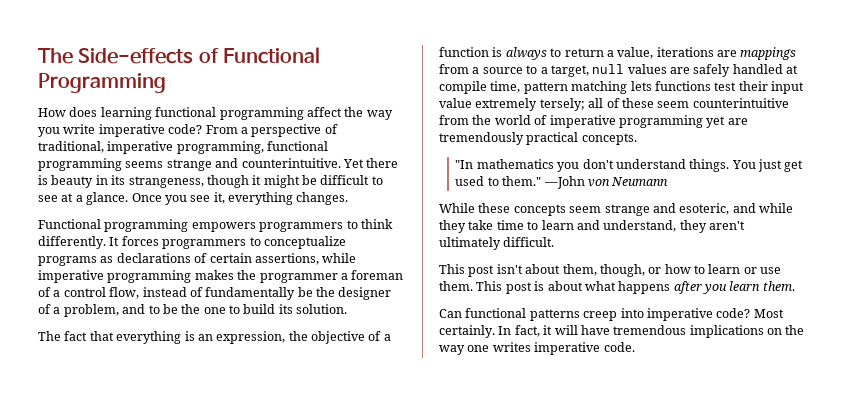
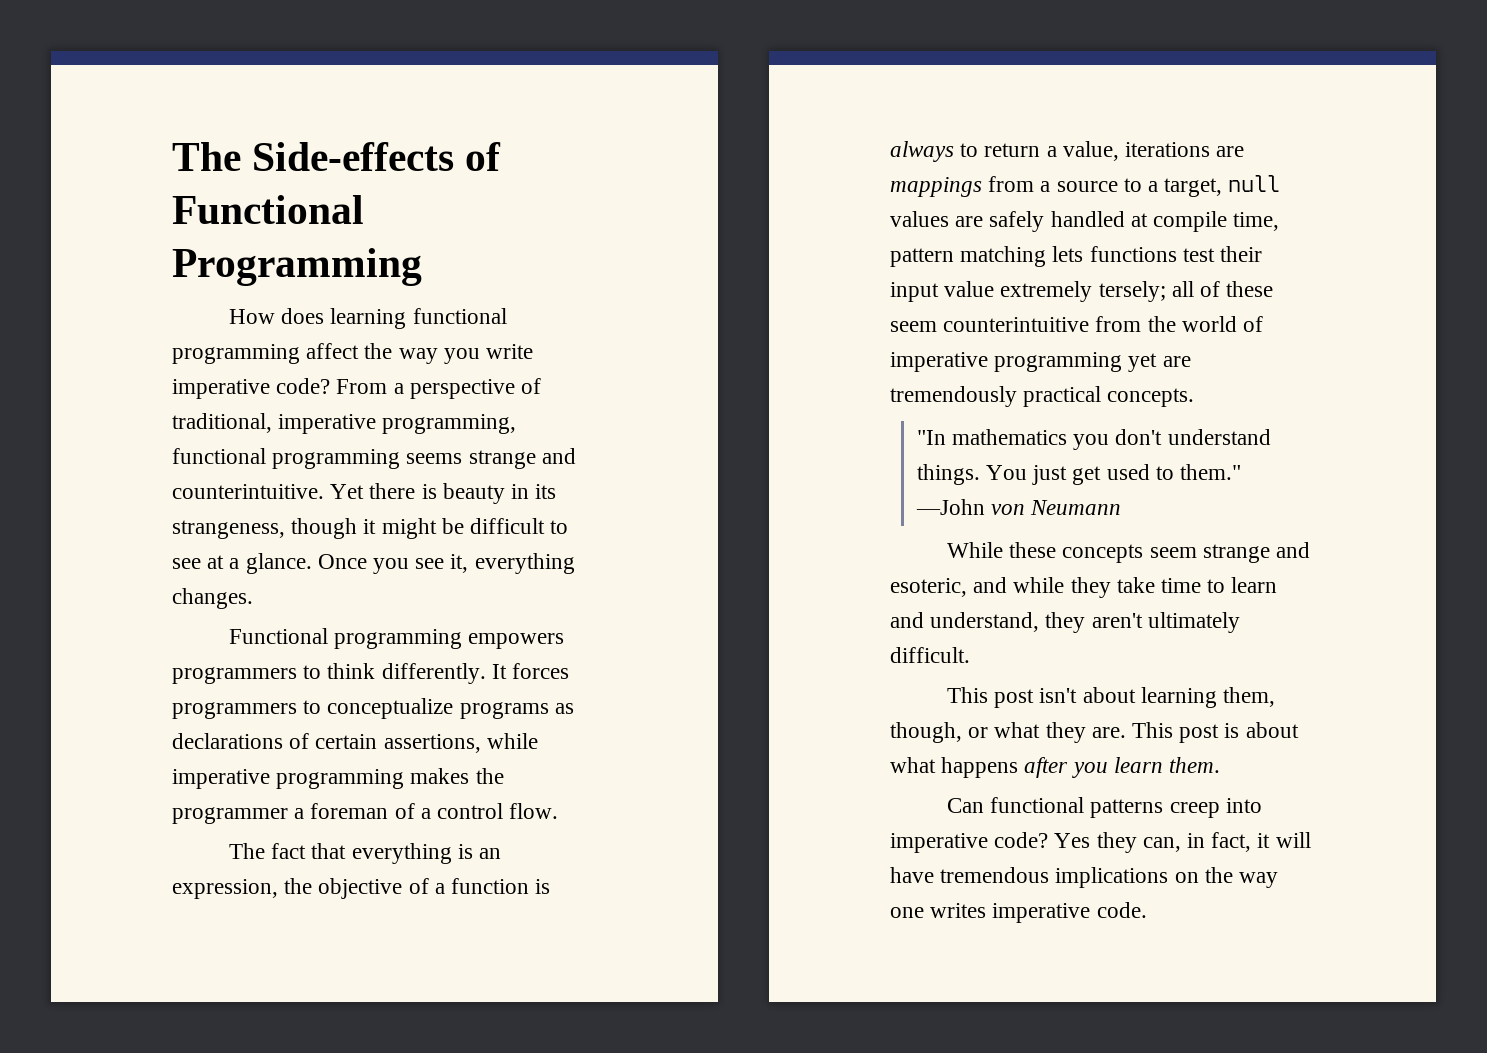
- It forces programmers to conceptualize programs as declarations of certain assertions, while imperative programming makes the programmer a foreman of a control flow, instead of fundamentally be the designer of a problem, and to be the one to build its solution.
+ It forces programmers to conceptualize programs as declarations of certain assertions, while imperative programming makes the programmer a foreman of a control flow.
- This post isn't about them, though, or how to learn or use them.
+ This post isn't about learning them, though, or what they are.
- Most certainly. In fact, it will have tremendous implications on the way one writes imperative code.
+ Yes they can, in fact, it will have tremendous implications on the way one writes imperative code.

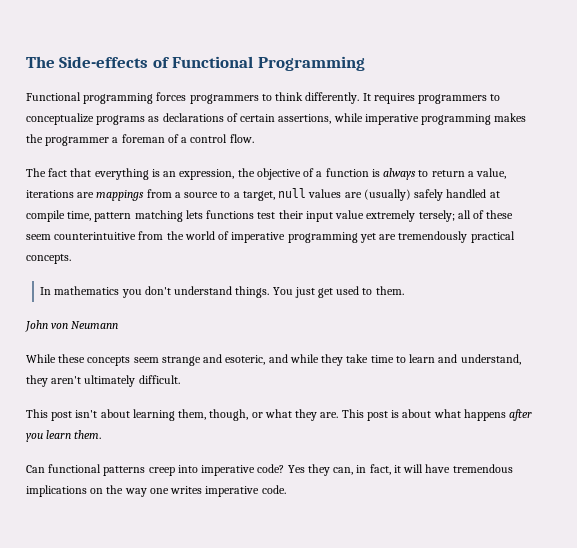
- How does learning functional programming affect the way you write imperative code? From a perspective of traditional, imperative programming, functional programming seems strange and counterintuitive. Yet there is beauty in its strangeness, though it might be difficult to see at a glance. Once you see it, everything changes.
- Functional programming empowers programmers to think differently.
+ Functional programming forces programmers to think differently.
- It forces programmers to conceptualize programs as declarations of certain assertions, while imperative programming makes the programmer a foreman of a control flow.
+ It requires programmers to conceptualize programs as declarations of certain assertions, while imperative programming makes the programmer a foreman of a control flow.
- The fact that everything is an expression, the objective of a function is always to return a value, iterations are mappings from a source to a target, null values are safely handled at compile time, pattern matching lets functions test their input value extremely tersely;
+ The fact that everything is an expression, the objective of a function is always to return a value, iterations are mappings from a source to a target, null values are (usually) safely handled at compile time, pattern matching lets functions test their input value extremely tersely;
- "In mathematics you don't understand things.
+ In mathematics you don't understand things.
- You just get used to them." —John von Neumann
+ You just get used to them.
+ John von Neumann

